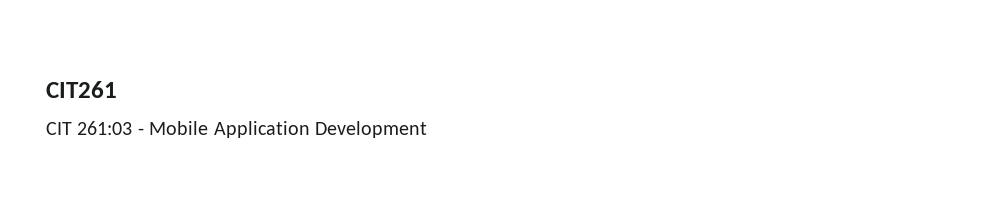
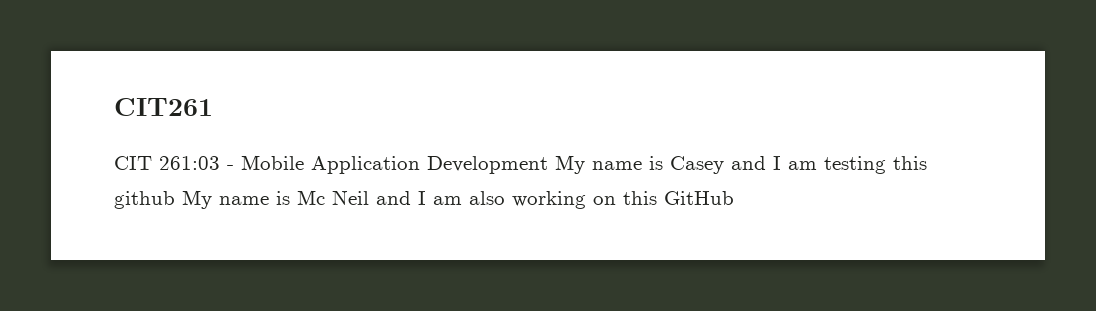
- CIT 261:03 - Mobile Application Development
+ CIT 261:03 - Mobile Application Development My name is Casey and I am testing this github My name is Mc Neil and I am also working on this GitHub

